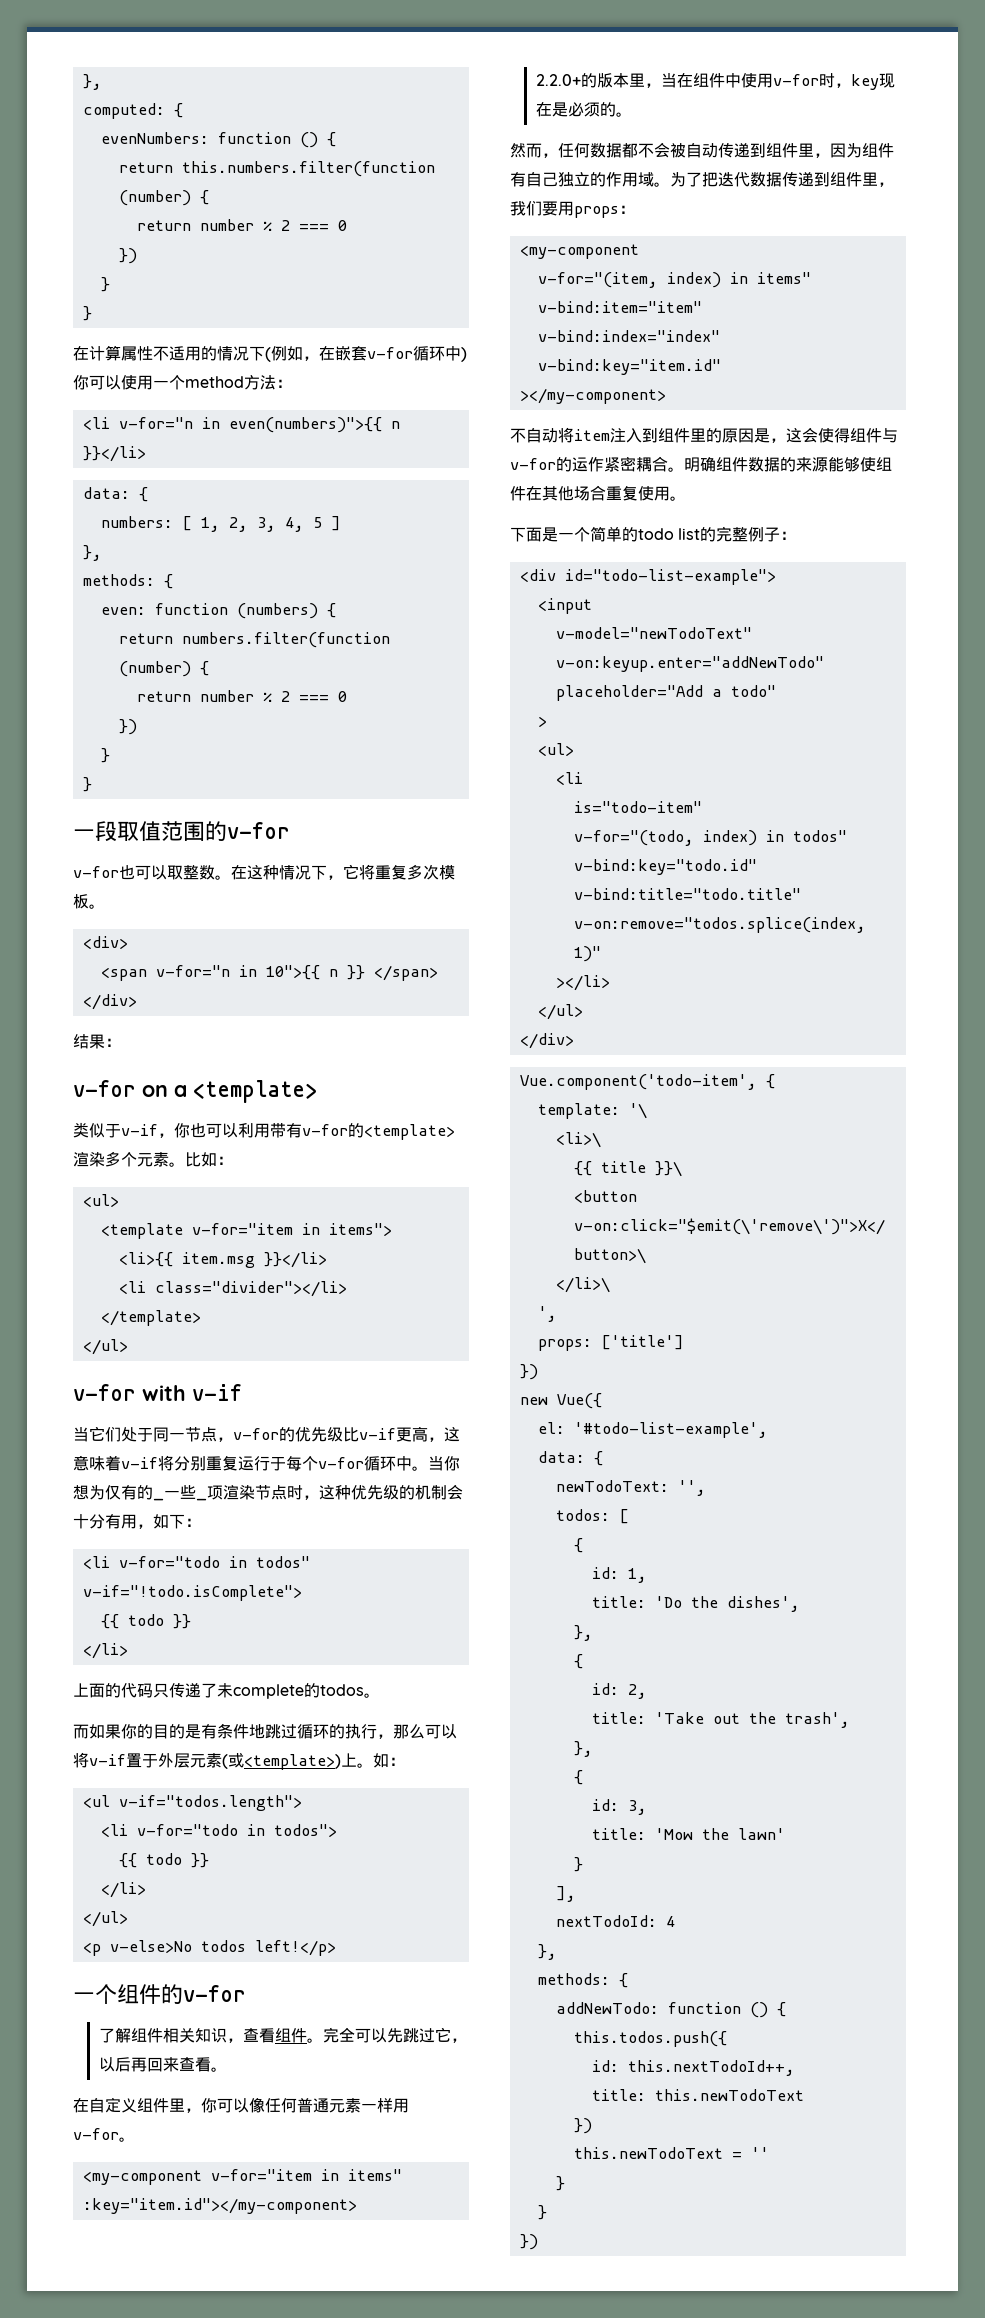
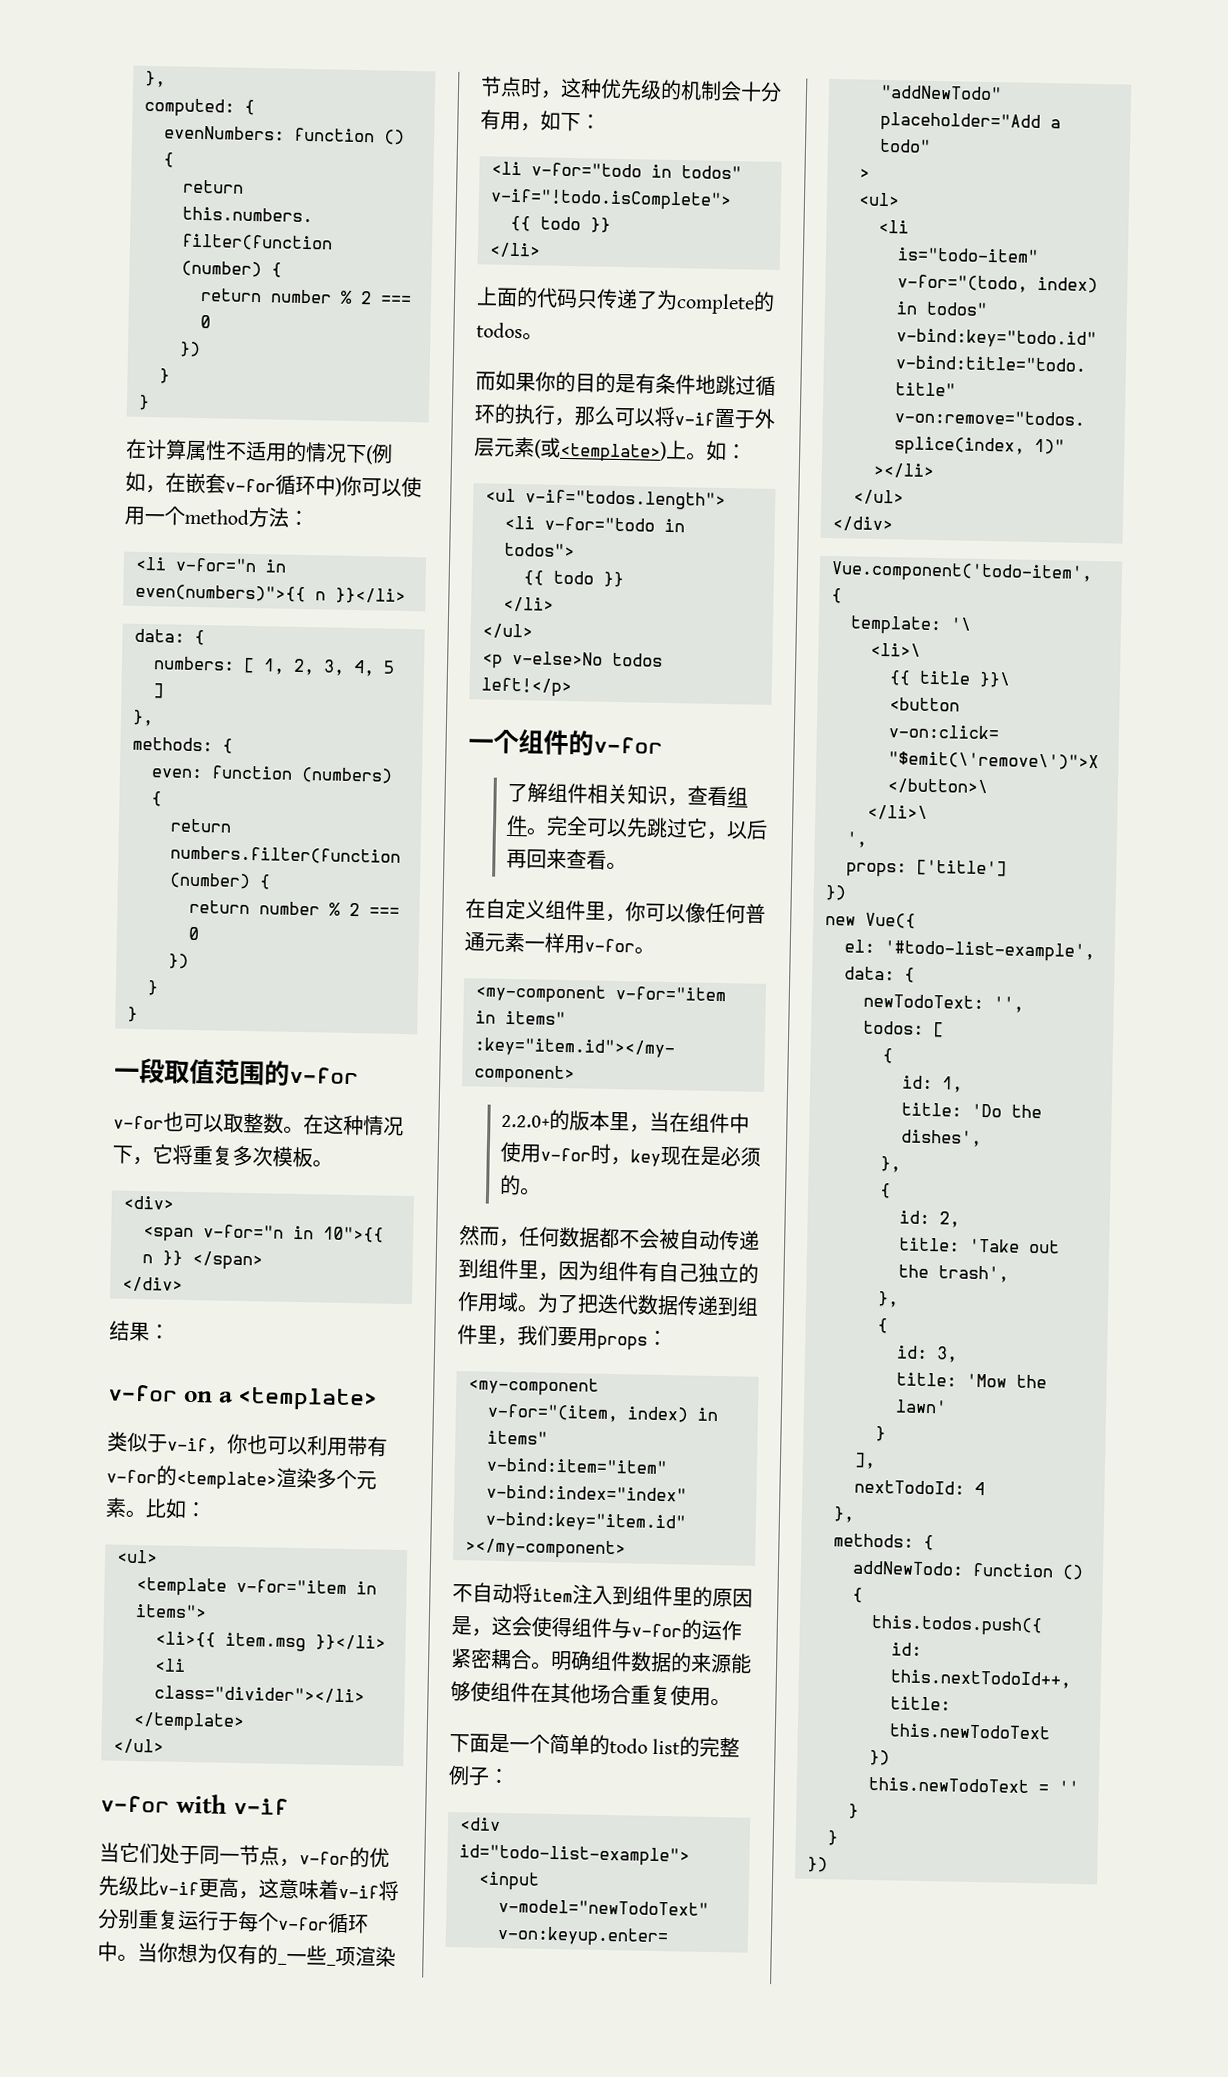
- 上面的代码只传递了未complete的todos。
+ 上面的代码只传递了为complete的todos。

